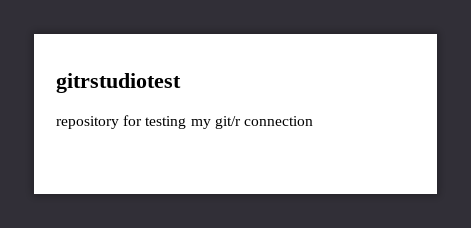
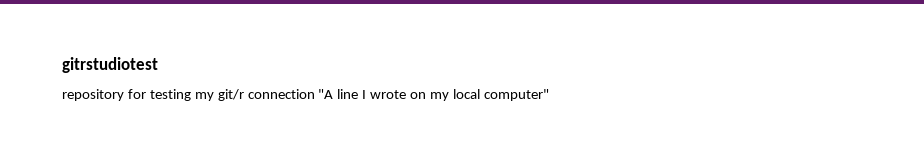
- repository for testing my git/r connection
+ repository for testing my git/r connection "A line I wrote on my local computer"

